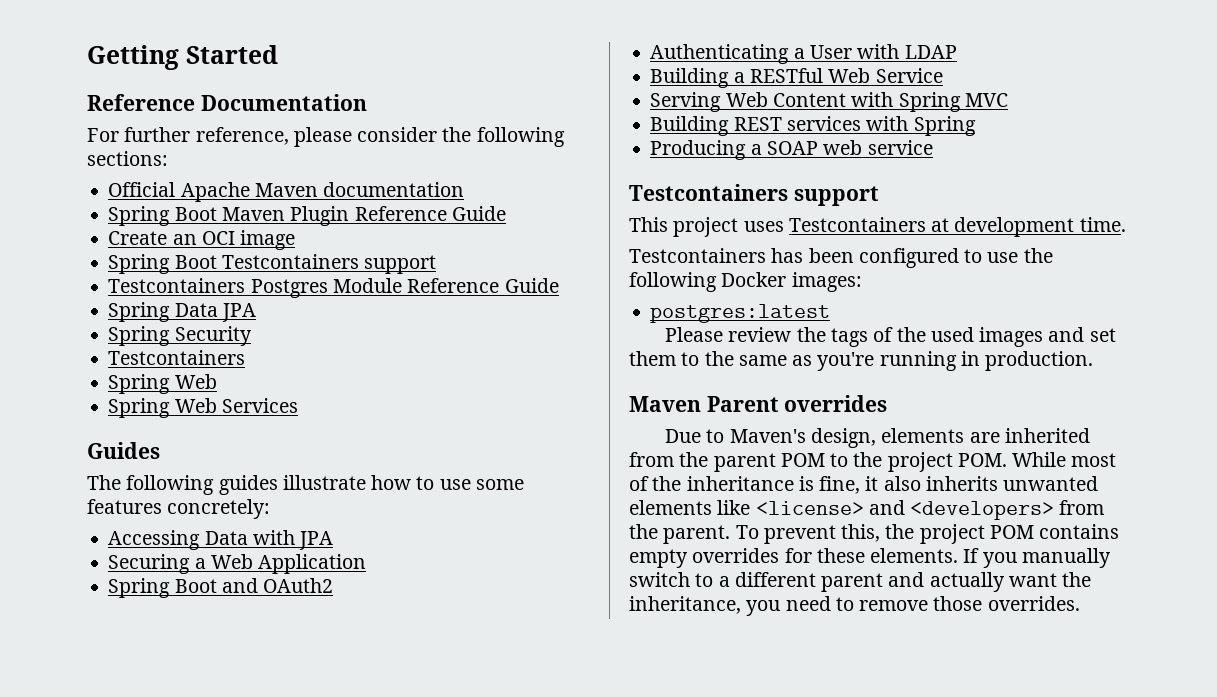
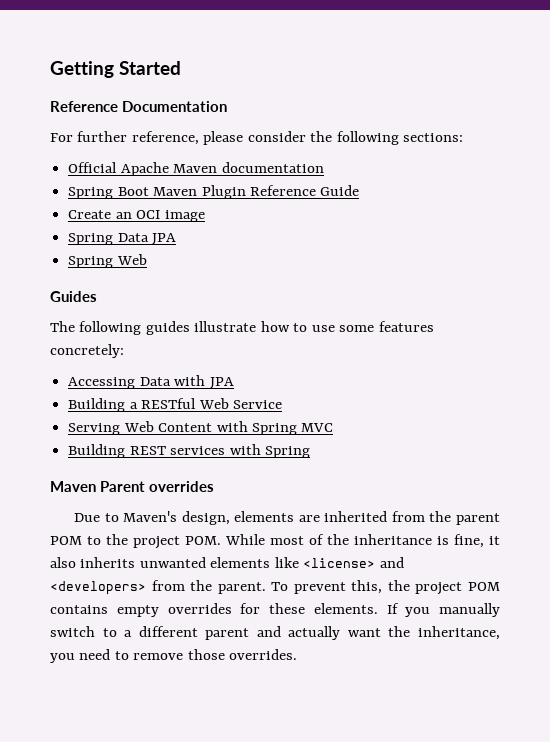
- Spring Boot Testcontainers support
- Testcontainers Postgres Module Reference Guide
- Spring Security
- Testcontainers
  Spring Web
- Spring Web Services
- Securing a Web Application
- Spring Boot and OAuth2
- Authenticating a User with LDAP
- Producing a SOAP web service
- Testcontainers support
- This project uses Testcontainers at development time.
- Testcontainers has been configured to use the following Docker images:
- postgres:latest
- Please review the tags of the used images and set them to the same as you're running in production.

